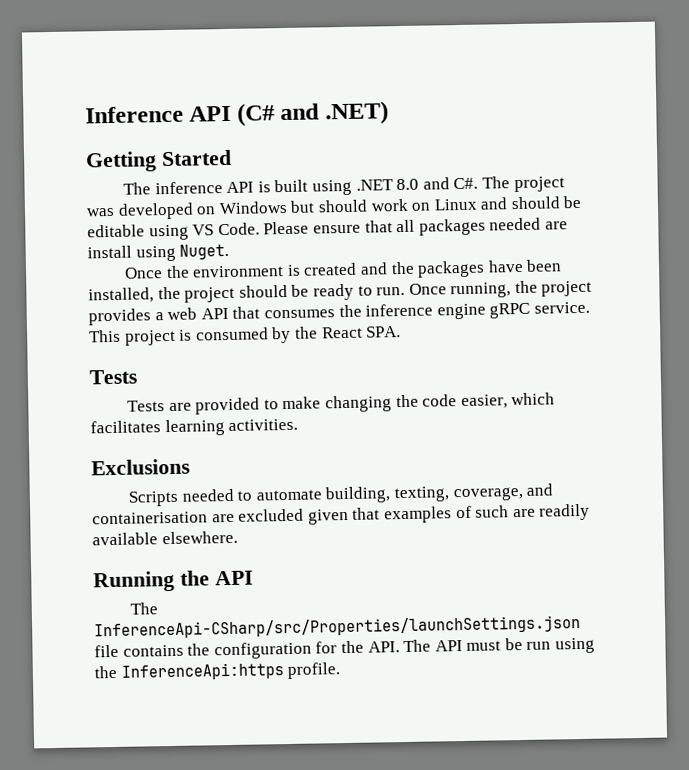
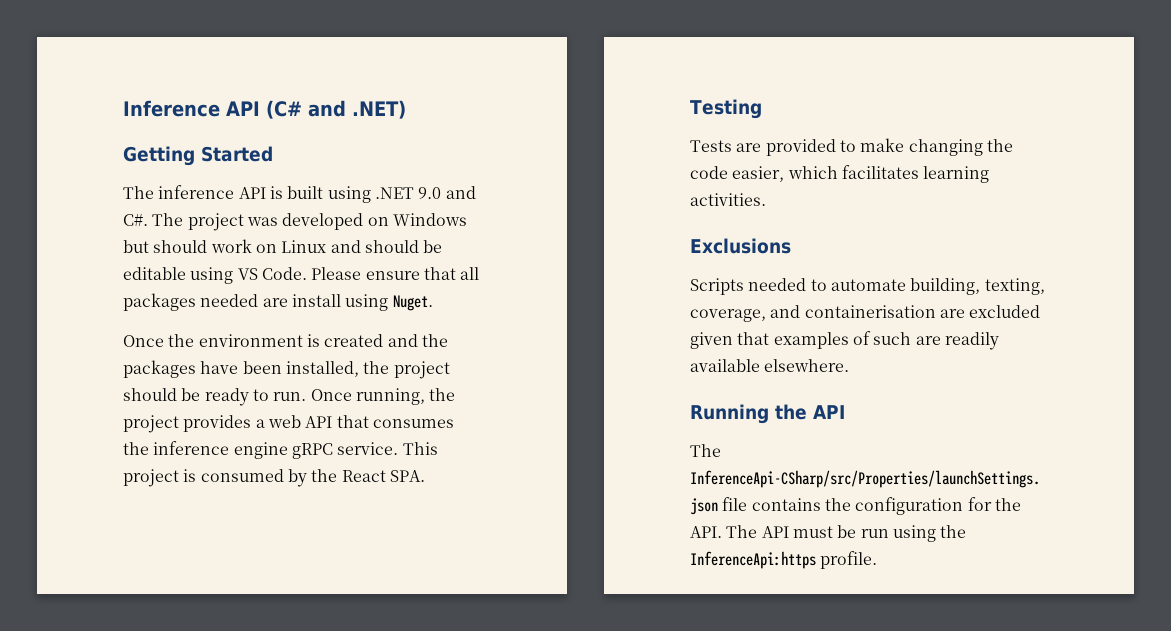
- The inference API is built using .NET 8.0 and C#. The project was developed on Windows but should work on Linux and should be editable using VS Code.
+ The inference API is built using .NET 9.0 and C#. The project was developed on Windows but should work on Linux and should be editable using VS Code.
  This project is consumed by the React SPA.
- Tests
+ Testing

